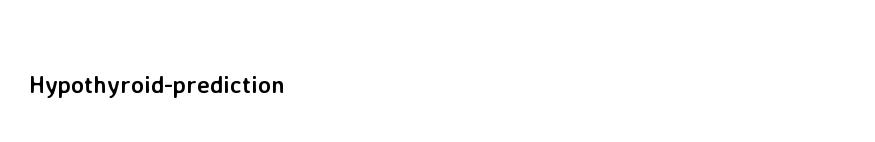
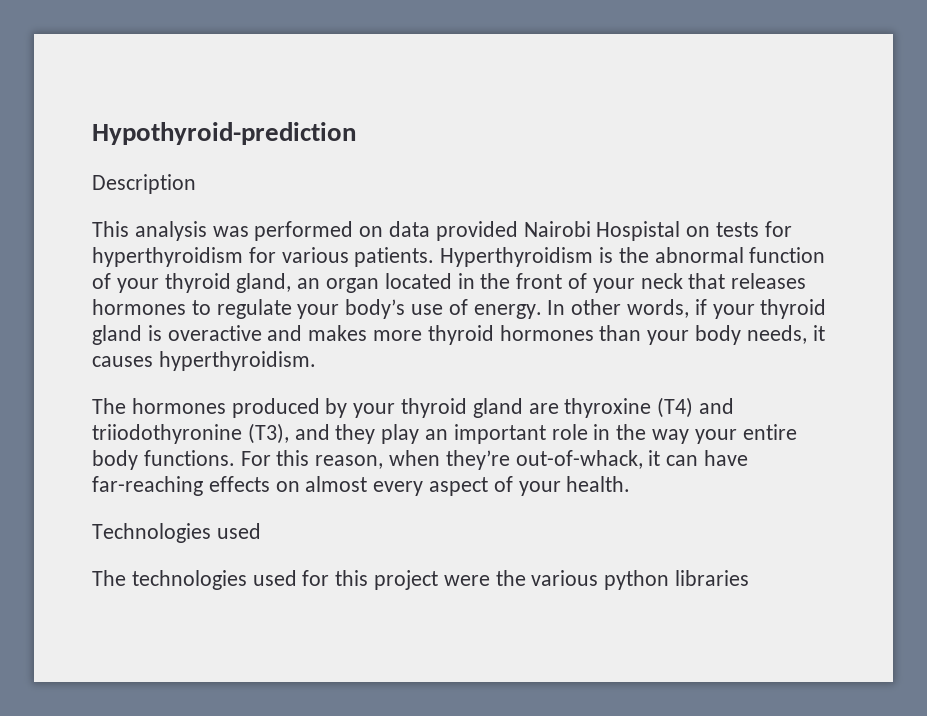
+ Description
+ This analysis was performed on data provided Nairobi Hospistal on tests for hyperthyroidism for various patients. Hyperthyroidism is the abnormal function of your thyroid gland, an organ located in the front of your neck that releases hormones to regulate your body’s use of energy. In other words, if your thyroid gland is overactive and makes more thyroid hormones than your body needs, it causes hyperthyroidism.
+ The hormones produced by your thyroid gland are thyroxine (T4) and triiodothyronine (T3), and they play an important role in the way your entire body functions. For this reason, when they’re out-of-whack, it can have far-reaching effects on almost every aspect of your health.
+ Technologies used
+ The technologies used for this project were the various python libraries

